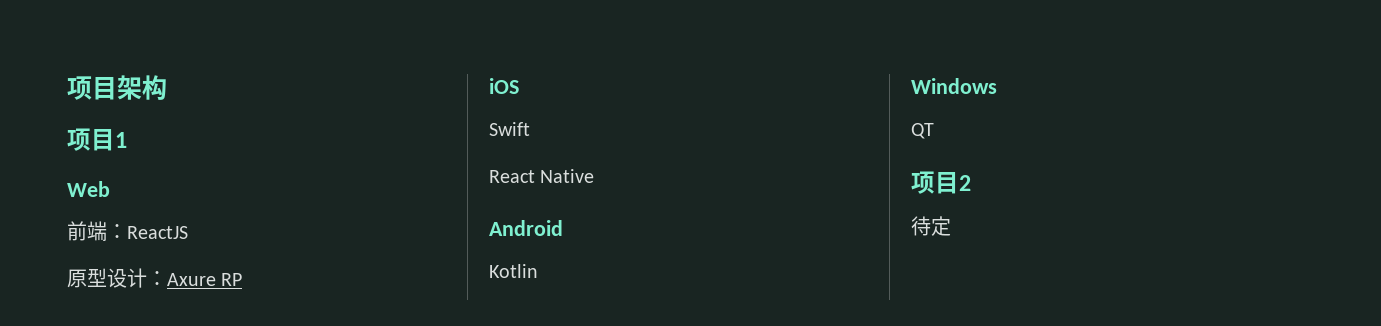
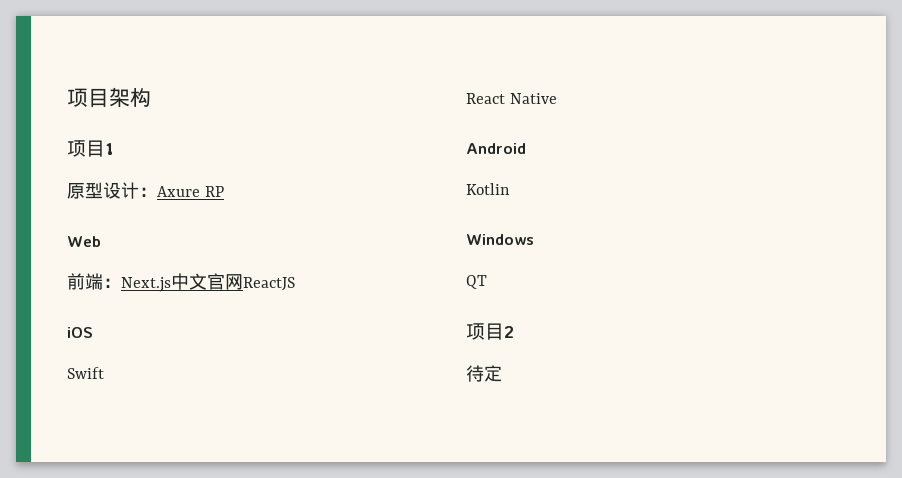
- Web
- 前端：ReactJS
+ Web
+ 前端：Next.js中文官网ReactJS

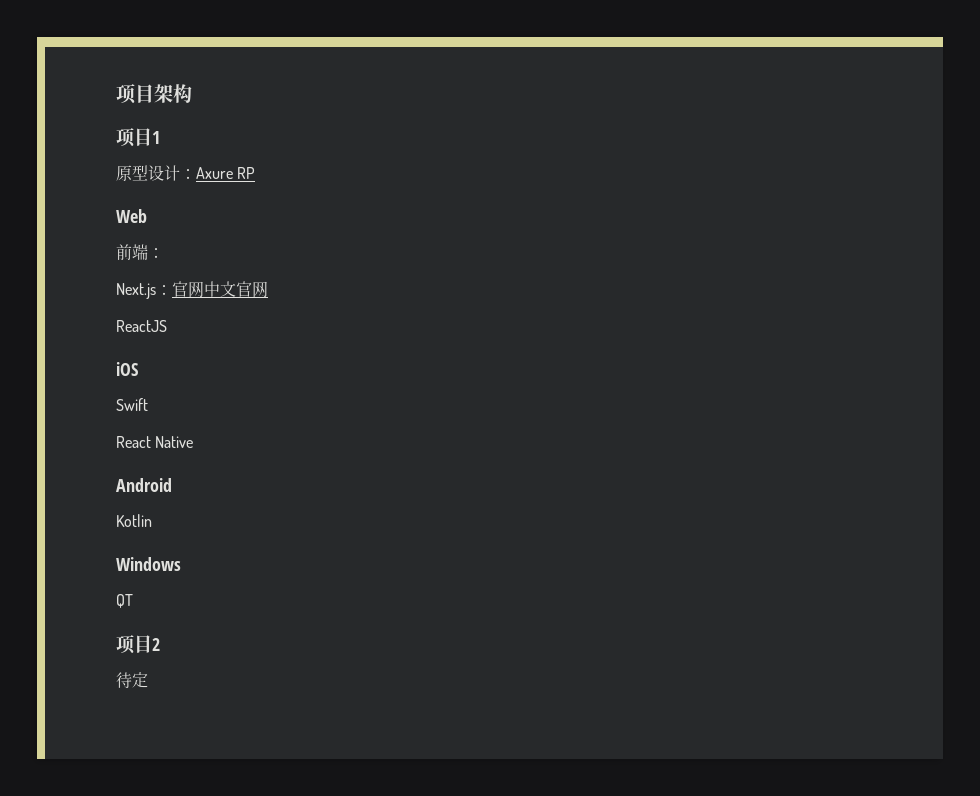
- 前端：Next.js中文官网ReactJS
+ 前端：
+ Next.js：官网中文官网
+ ReactJS

